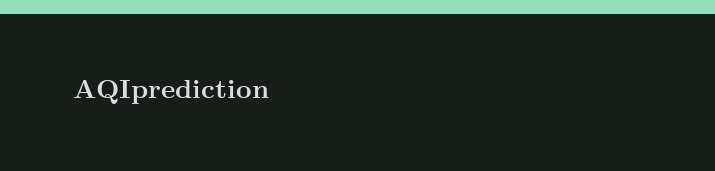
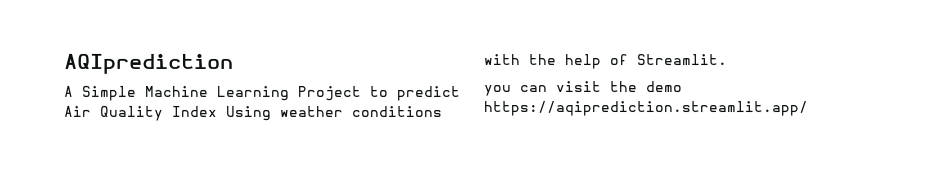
+ A Simple Machine Learning Project to predict Air Quality Index Using weather conditions with the help of Streamlit.
+ you can visit the demo https://aqiprediction.streamlit.app/

